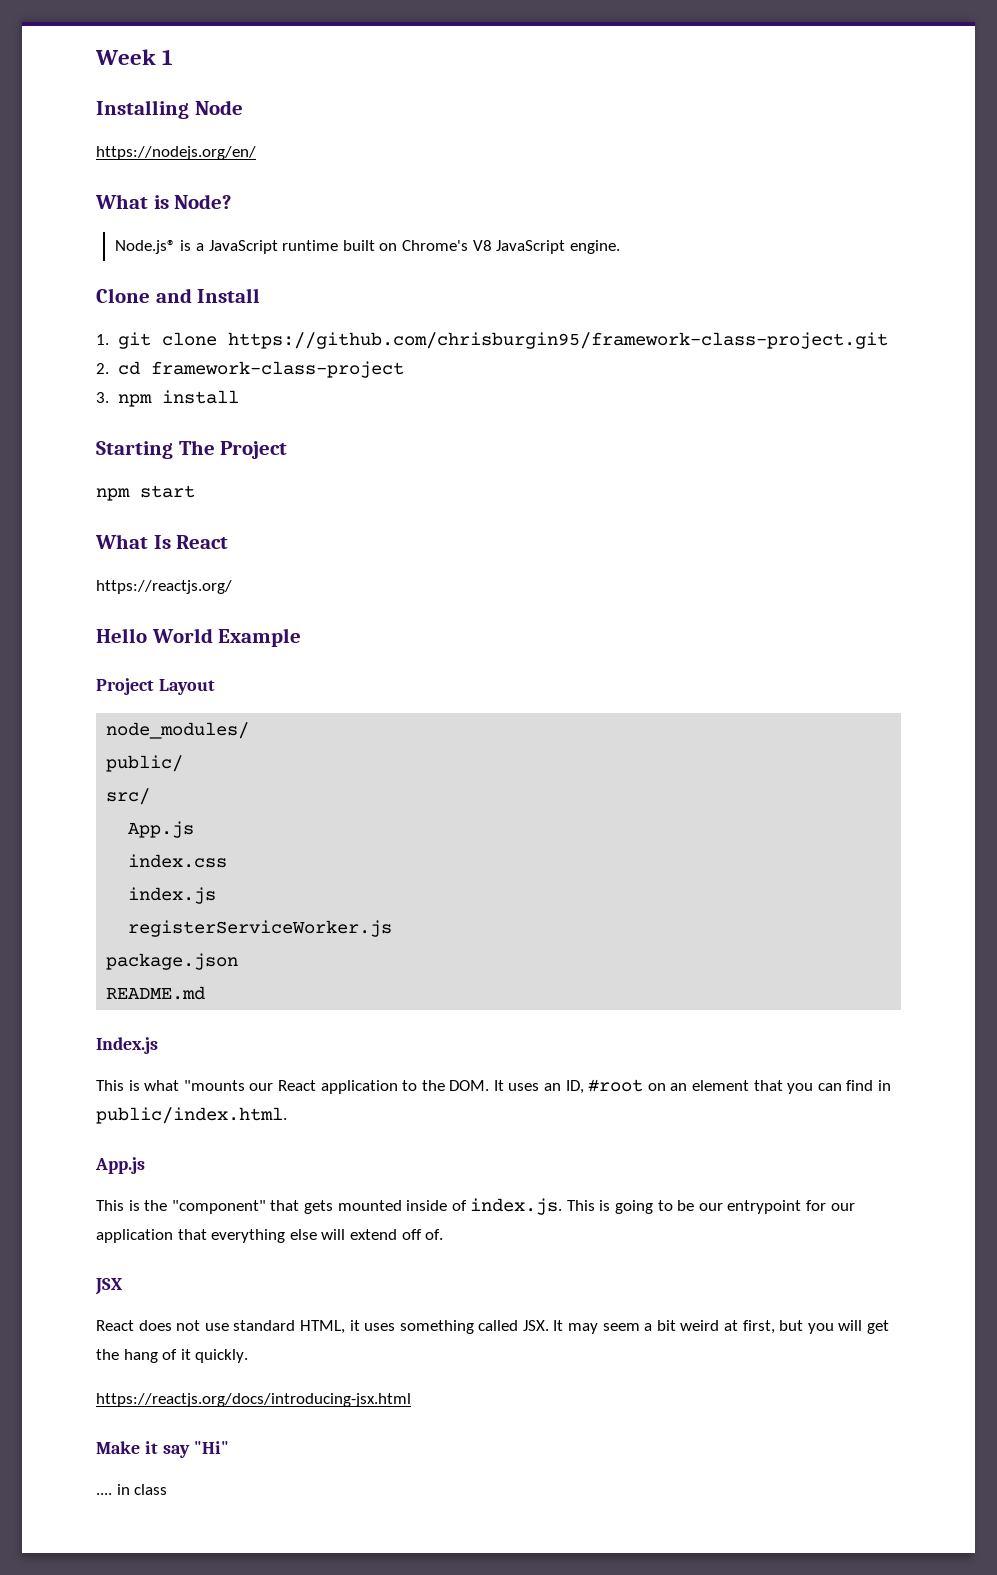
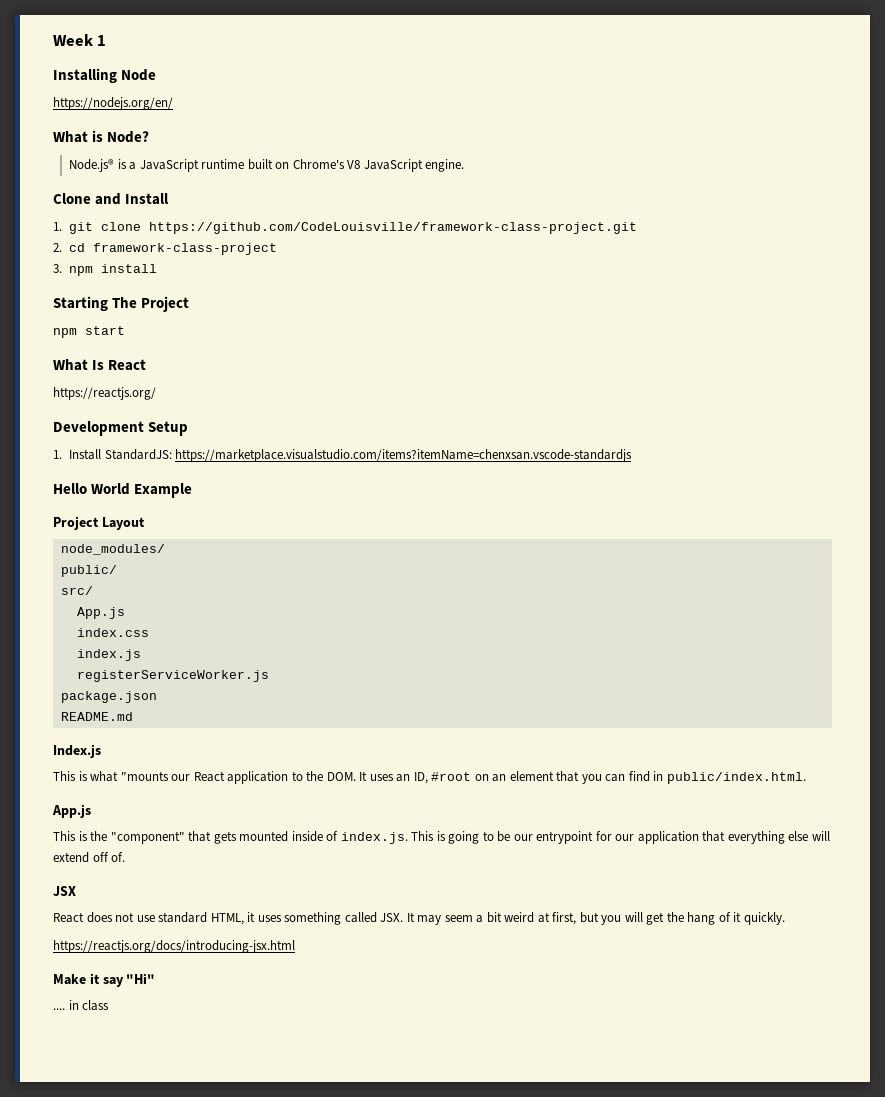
- 1. git clone https://github.com/chrisburgin95/framework-class-project.git
+ 1. git clone https://github.com/CodeLouisville/framework-class-project.git
+ Development Setup
+ 1. Install StandardJS: https://marketplace.visualstudio.com/items?itemName=chenxsan.vscode-standardjs

